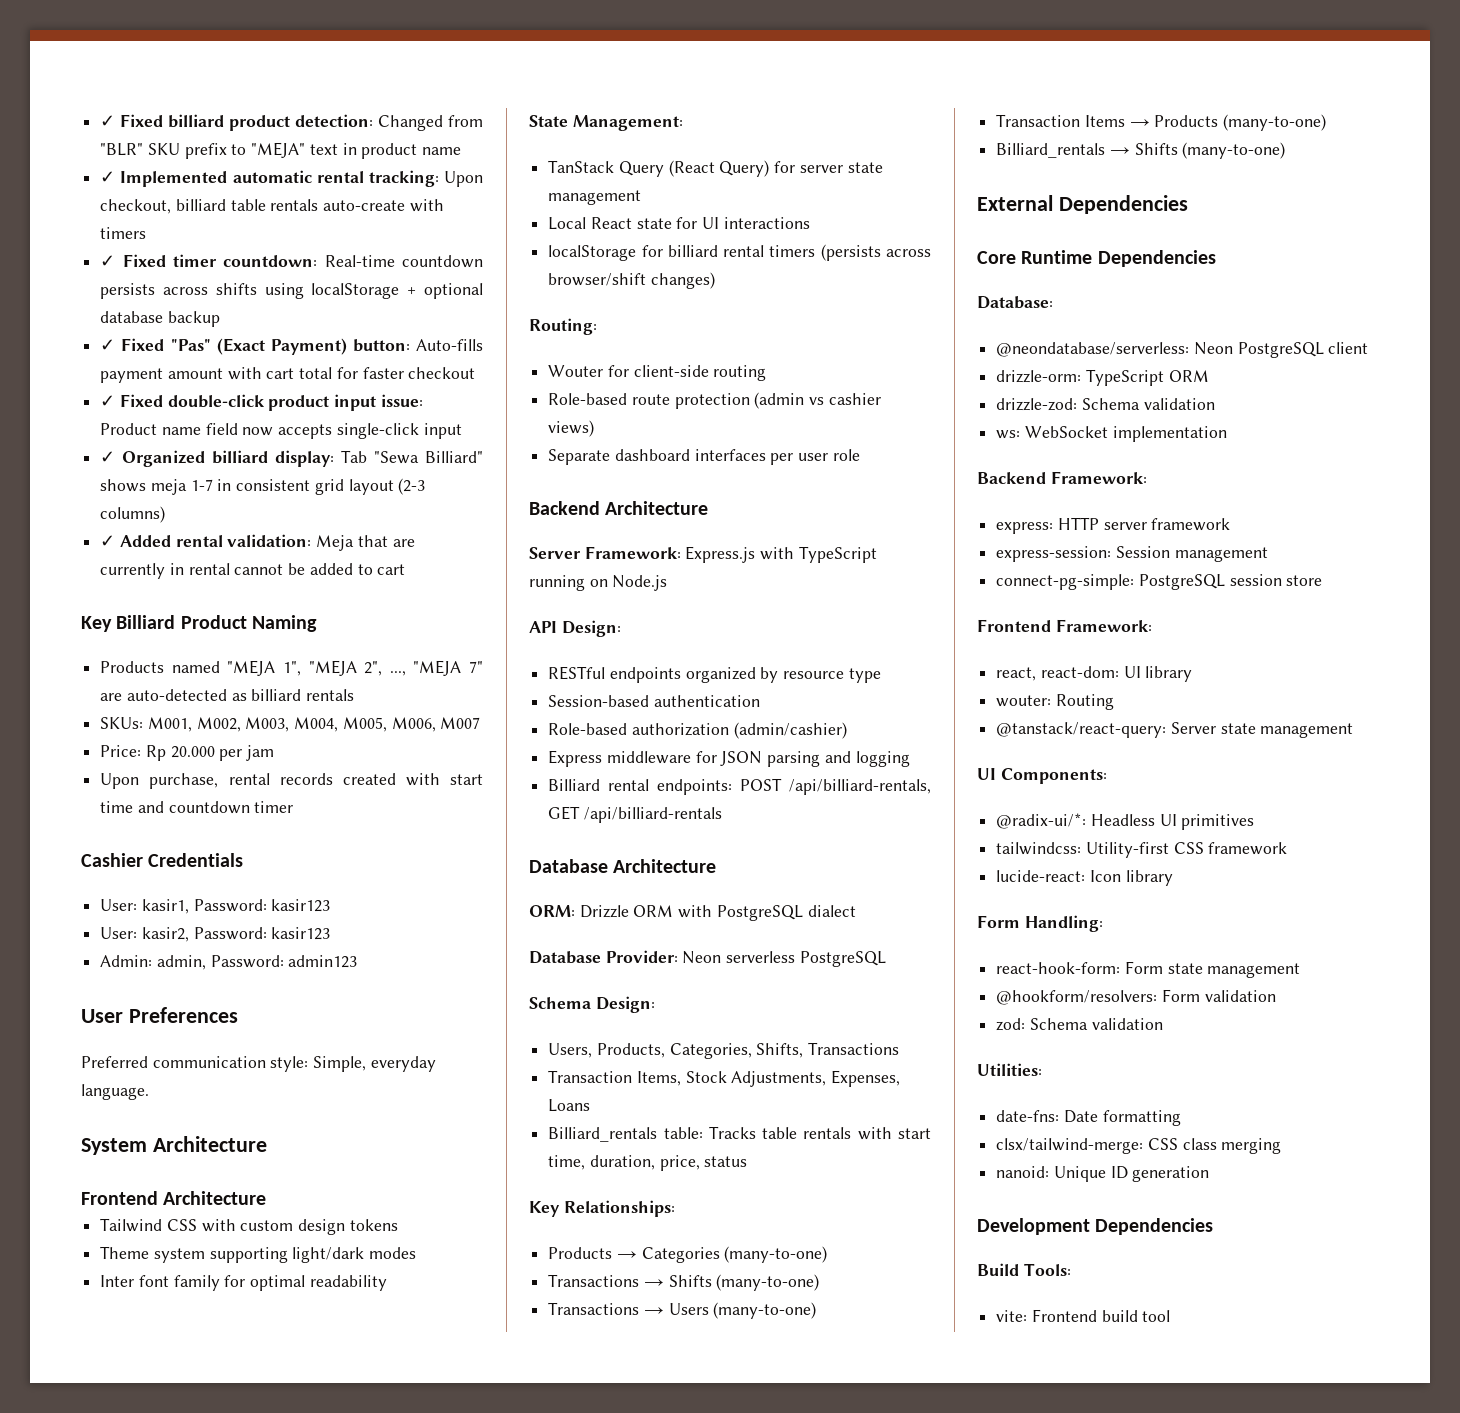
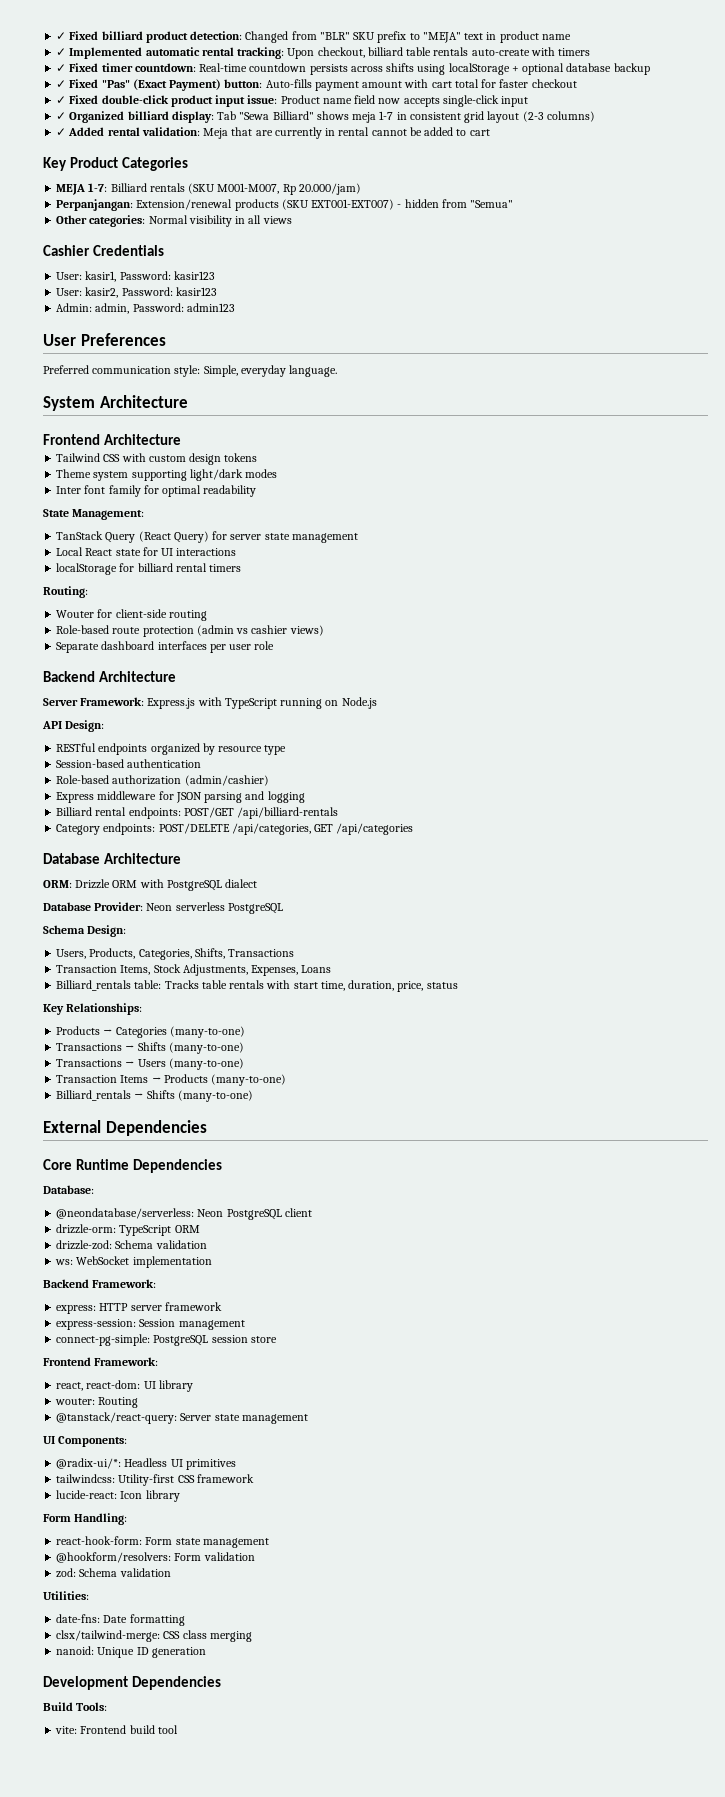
- Key Billiard Product Naming
- Products named "MEJA 1", "MEJA 2", ..., "MEJA 7" are auto-detected as billiard rentals
- SKUs: M001, M002, M003, M004, M005, M006, M007
- Price: Rp 20.000 per jam
- Upon purchase, rental records created with start time and countdown timer
+ Key Product Categories
+ MEJA 1-7: Billiard rentals (SKU M001-M007, Rp 20.000/jam)
+ Perpanjangan: Extension/renewal products (SKU EXT001-EXT007) - hidden from "Semua"
+ Other categories: Normal visibility in all views
- localStorage for billiard rental timers (persists across browser/shift changes)
+ localStorage for billiard rental timers
- Billiard rental endpoints: POST /api/billiard-rentals, GET /api/billiard-rentals
+ Billiard rental endpoints: POST/GET /api/billiard-rentals
+ Category endpoints: POST/DELETE /api/categories, GET /api/categories

